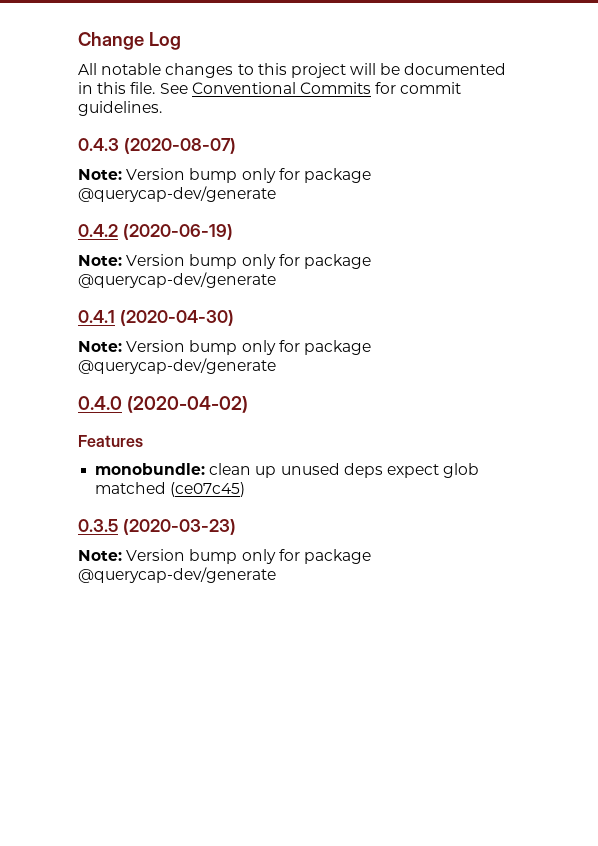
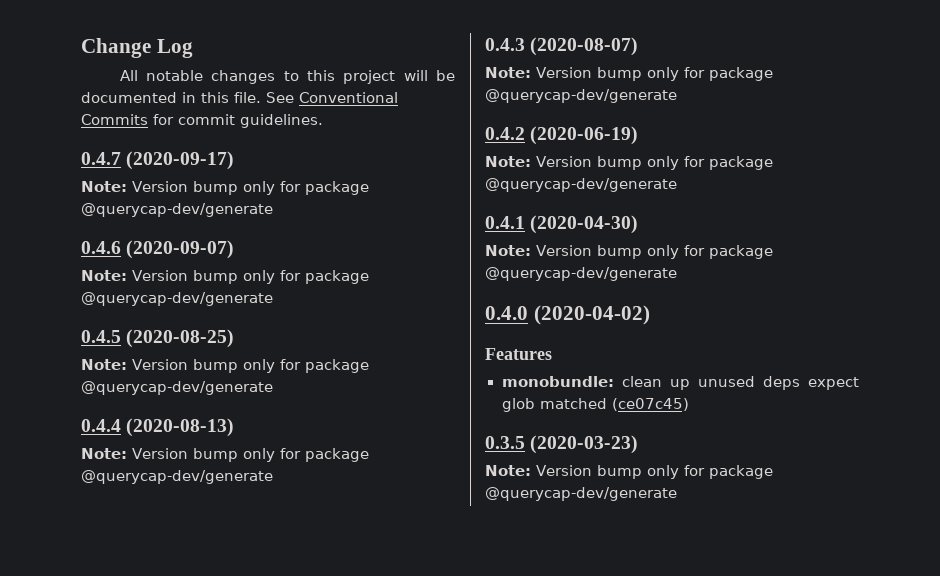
+ 0.4.7 (2020-09-17)
+ Note: Version bump only for package @querycap-dev/generate
+ 0.4.6 (2020-09-07)
+ Note: Version bump only for package @querycap-dev/generate
+ 0.4.5 (2020-08-25)
+ Note: Version bump only for package @querycap-dev/generate
+ 0.4.4 (2020-08-13)
+ Note: Version bump only for package @querycap-dev/generate

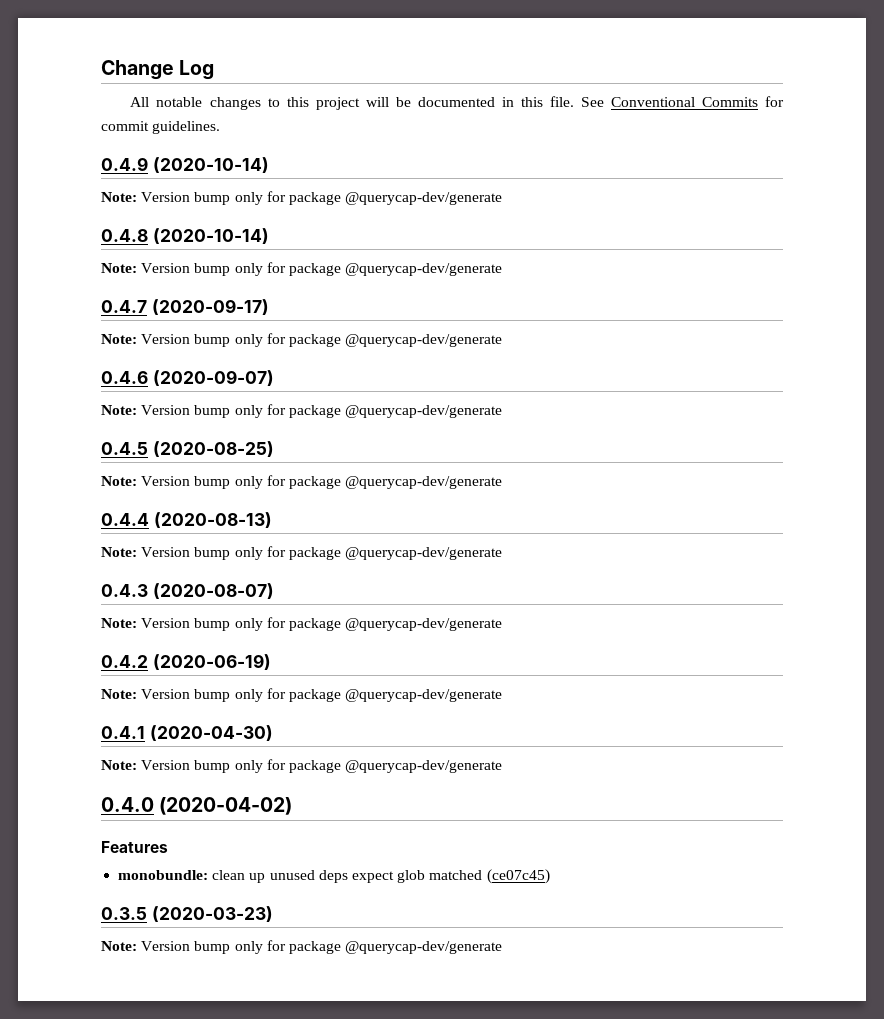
+ 0.4.9 (2020-10-14)
+ Note: Version bump only for package @querycap-dev/generate
+ 0.4.8 (2020-10-14)
+ Note: Version bump only for package @querycap-dev/generate

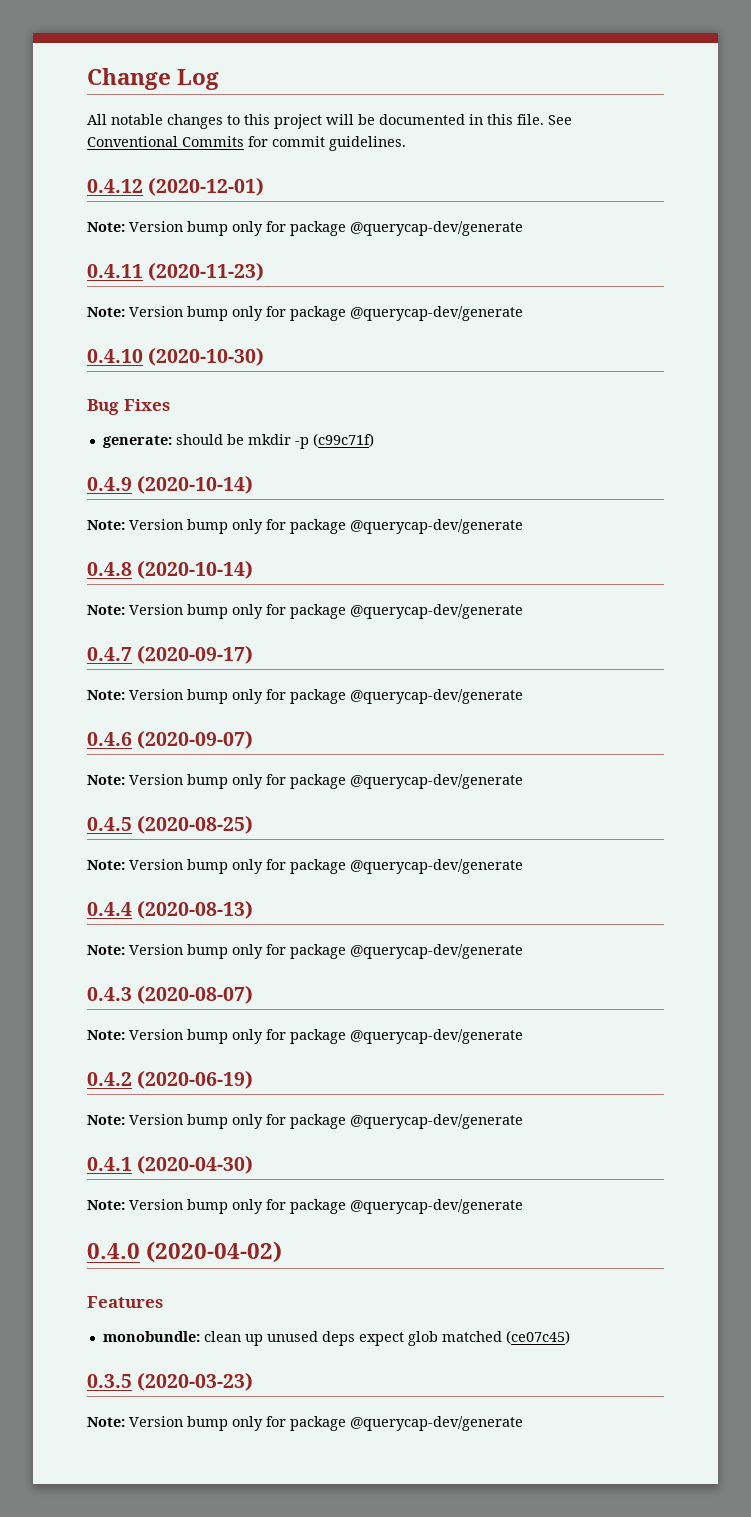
+ 0.4.12 (2020-12-01)
+ Note: Version bump only for package @querycap-dev/generate
+ 0.4.11 (2020-11-23)
+ Note: Version bump only for package @querycap-dev/generate
+ 0.4.10 (2020-10-30)
+ Bug Fixes
+ generate: should be mkdir -p (c99c71f)

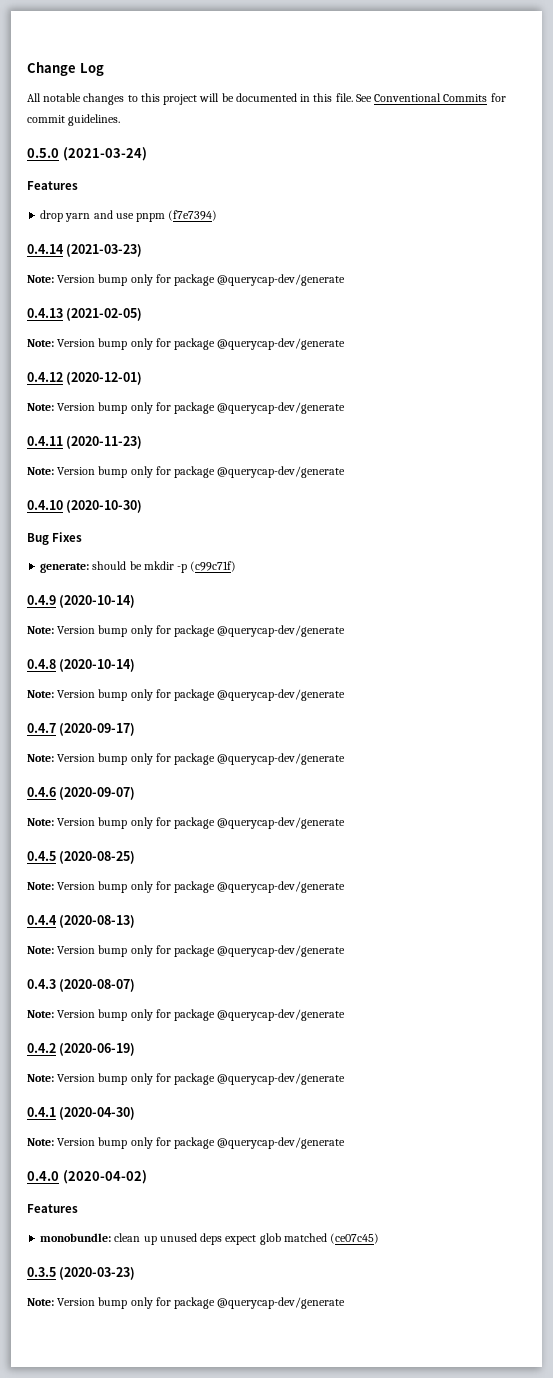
+ 0.5.0 (2021-03-24)
+ Features
+ drop yarn and use pnpm (f7e7394)
+ 0.4.14 (2021-03-23)
+ Note: Version bump only for package @querycap-dev/generate
+ 0.4.13 (2021-02-05)
+ Note: Version bump only for package @querycap-dev/generate

